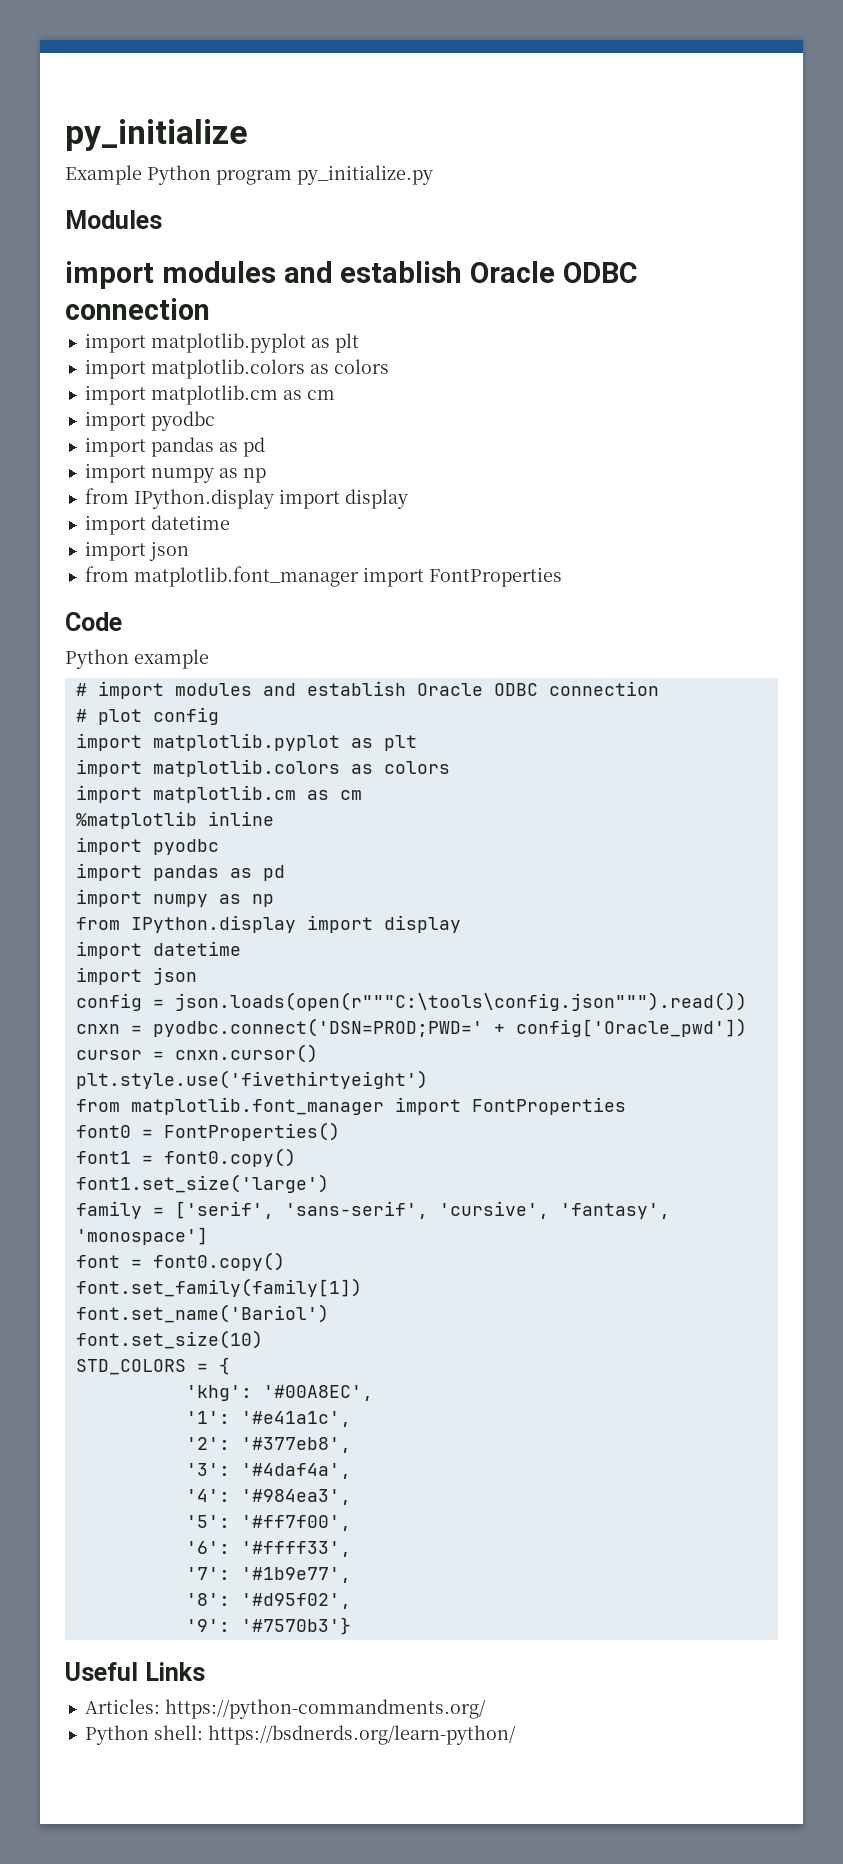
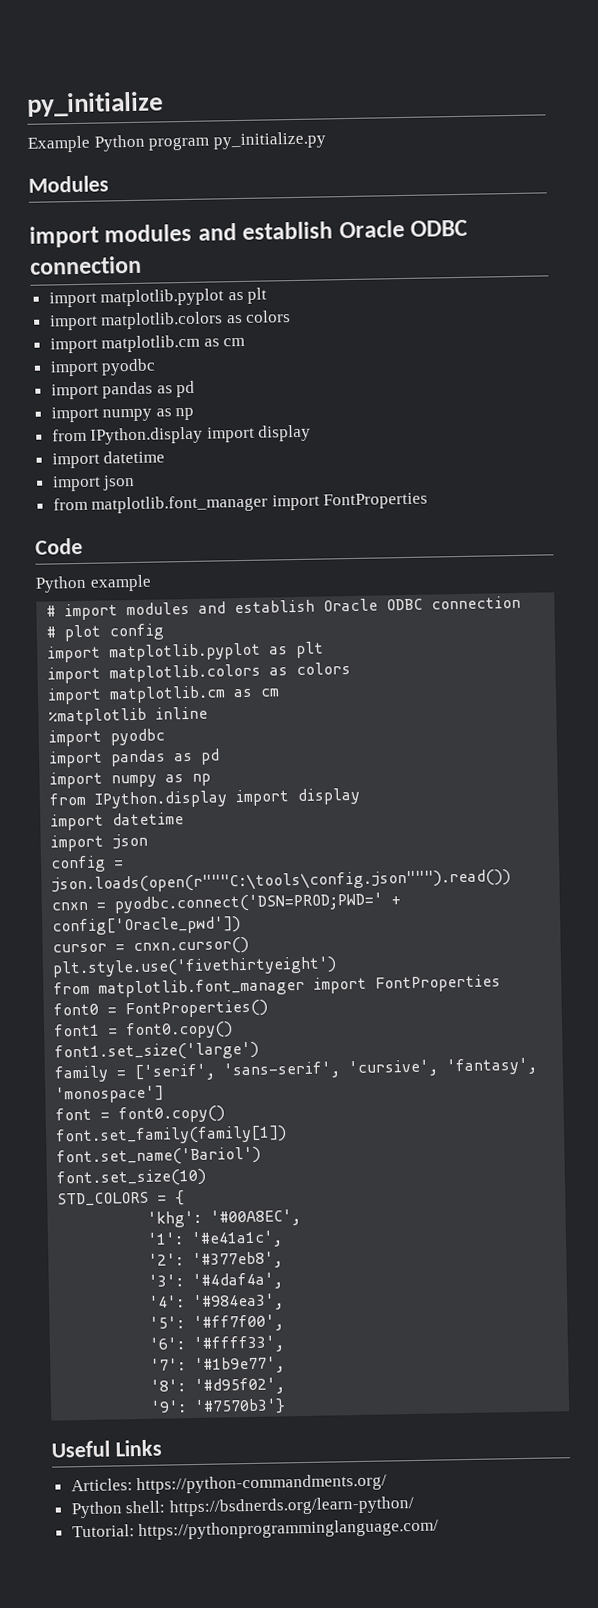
+ Tutorial: https://pythonprogramminglanguage.com/

